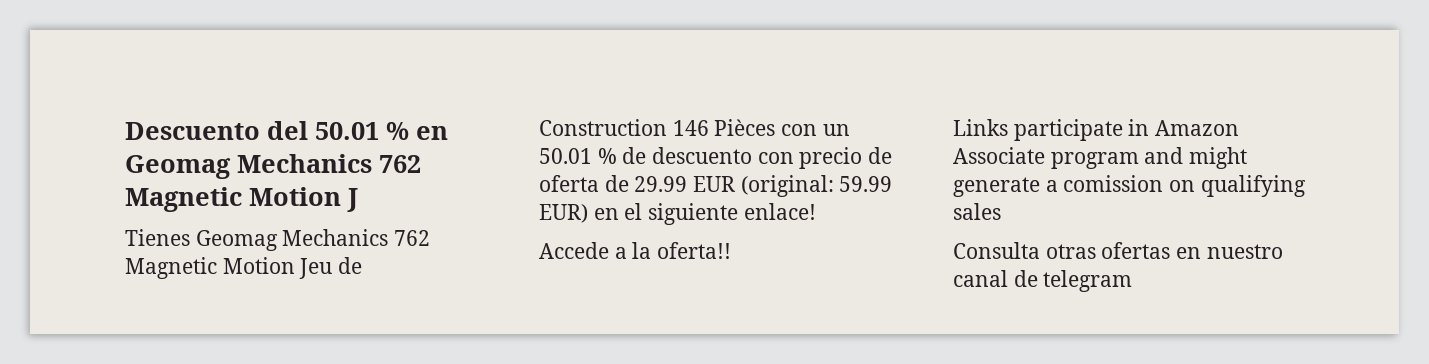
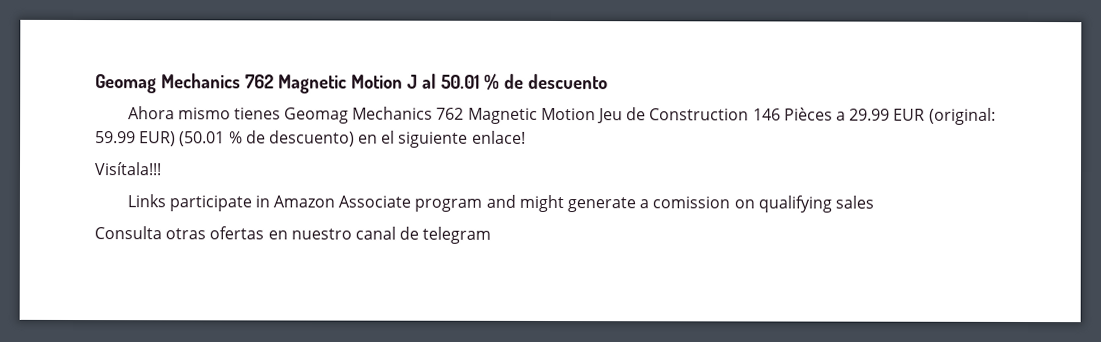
- Descuento del 50.01 % en Geomag Mechanics 762 Magnetic Motion J
- Tienes Geomag Mechanics 762 Magnetic Motion Jeu de Construction 146 Pièces con un 50.01 % de descuento con precio de oferta de 29.99 EUR (original: 59.99 EUR) en el siguiente enlace!
+ Geomag Mechanics 762 Magnetic Motion J al 50.01 % de descuento
+ Ahora mismo tienes Geomag Mechanics 762 Magnetic Motion Jeu de Construction 146 Pièces a 29.99 EUR (original: 59.99 EUR) (50.01 % de descuento) en el siguiente enlace!
- Accede a la oferta!!
+ Visítala!!!

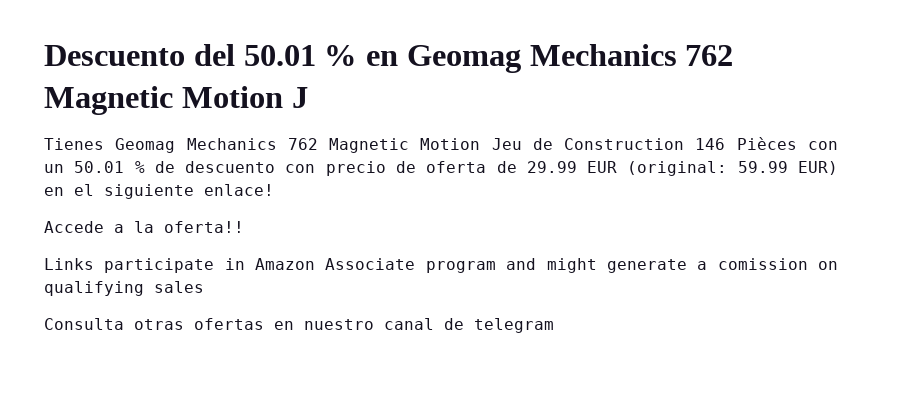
- Geomag Mechanics 762 Magnetic Motion J al 50.01 % de descuento
- Ahora mismo tienes Geomag Mechanics 762 Magnetic Motion Jeu de Construction 146 Pièces a 29.99 EUR (original: 59.99 EUR) (50.01 % de descuento) en el siguiente enlace!
+ Descuento del 50.01 % en Geomag Mechanics 762 Magnetic Motion J
+ Tienes Geomag Mechanics 762 Magnetic Motion Jeu de Construction 146 Pièces con un 50.01 % de descuento con precio de oferta de 29.99 EUR (original: 59.99 EUR) en el siguiente enlace!
- Visítala!!!
+ Accede a la oferta!!

